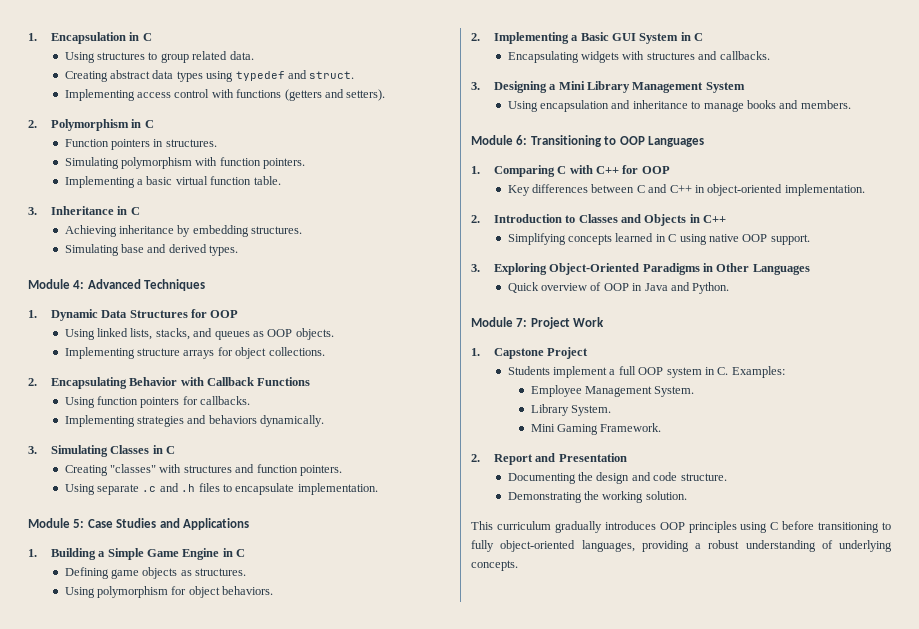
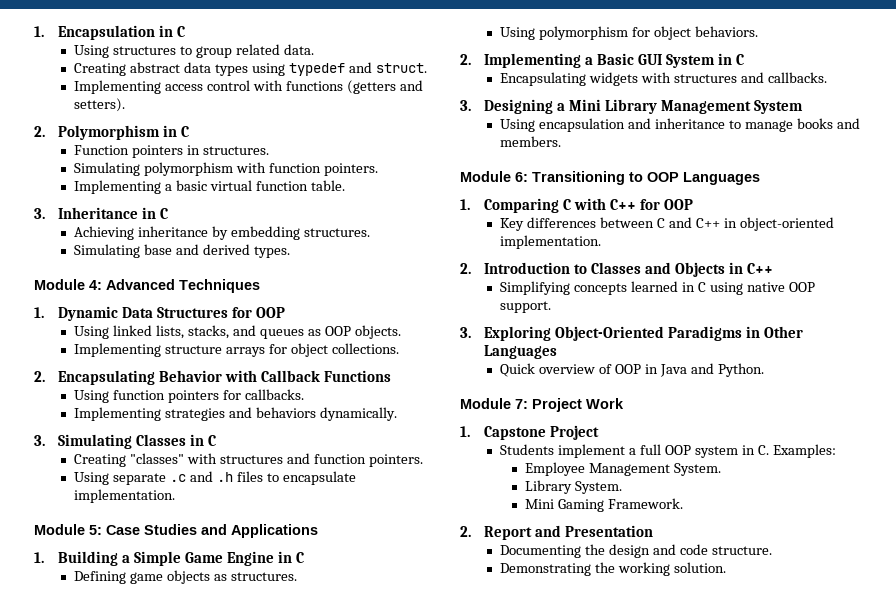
- This curriculum gradually introduces OOP principles using C before transitioning to fully object-oriented languages, providing a robust understanding of underlying concepts.

